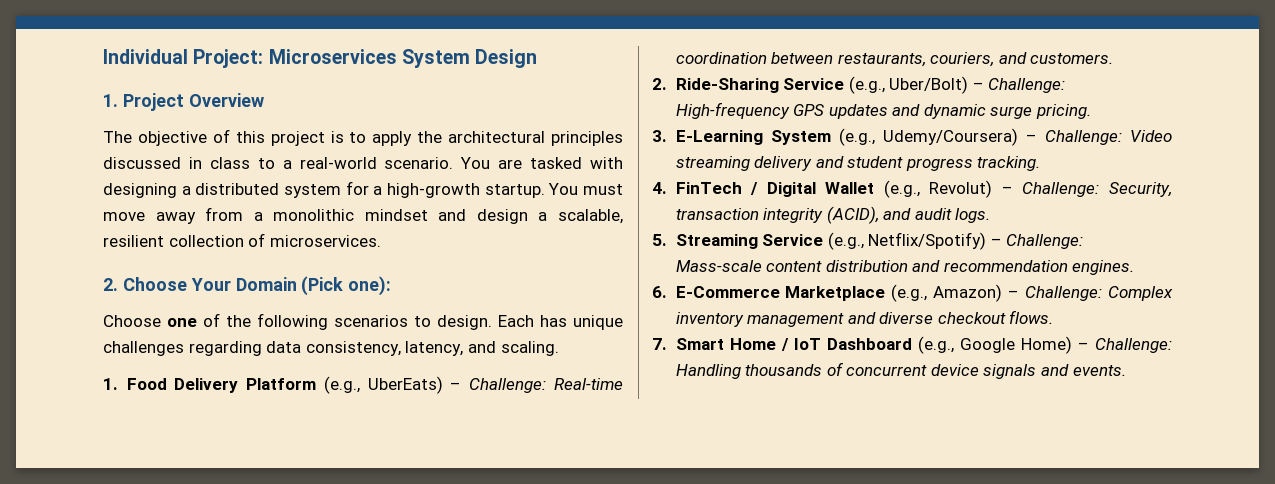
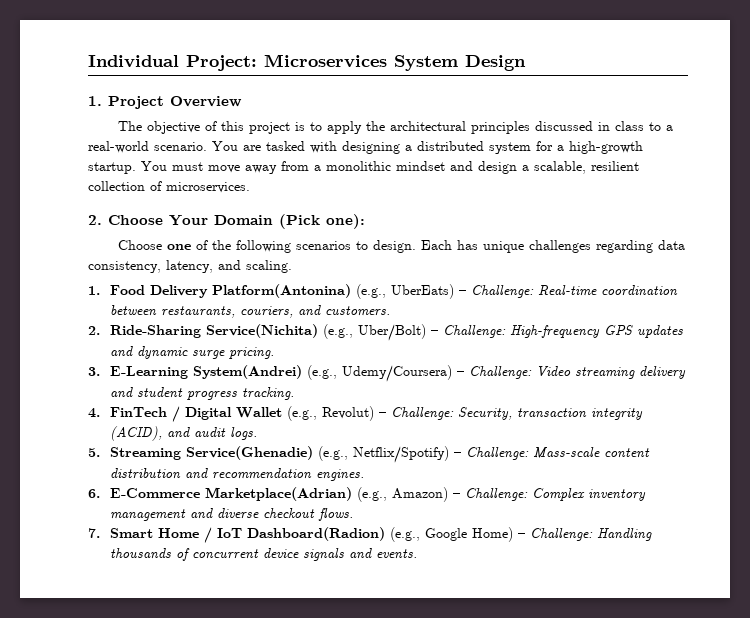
- 1. Food Delivery Platform (e.g., UberEats) – Challenge: Real-time coordination between restaurants, couriers, and customers.
+ 1. Food Delivery Platform(Antonina) (e.g., UberEats) – Challenge: Real-time coordination between restaurants, couriers, and customers.
- 2. Ride-Sharing Service (e.g., Uber/Bolt) – Challenge: High-frequency GPS updates and dynamic surge pricing.
+ 2. Ride-Sharing Service(Nichita) (e.g., Uber/Bolt) – Challenge: High-frequency GPS updates and dynamic surge pricing.
- 3. E-Learning System (e.g., Udemy/Coursera) – Challenge: Video streaming delivery and student progress tracking.
+ 3. E-Learning System(Andrei) (e.g., Udemy/Coursera) – Challenge: Video streaming delivery and student progress tracking.
- 5. Streaming Service (e.g., Netflix/Spotify) – Challenge: Mass-scale content distribution and recommendation engines.
+ 5. Streaming Service(Ghenadie) (e.g., Netflix/Spotify) – Challenge: Mass-scale content distribution and recommendation engines.
- 6. E-Commerce Marketplace (e.g., Amazon) – Challenge: Complex inventory management and diverse checkout flows.
+ 6. E-Commerce Marketplace(Adrian) (e.g., Amazon) – Challenge: Complex inventory management and diverse checkout flows.
- 7. Smart Home / IoT Dashboard (e.g., Google Home) – Challenge: Handling thousands of concurrent device signals and events.
+ 7. Smart Home / IoT Dashboard(Radion) (e.g., Google Home) – Challenge: Handling thousands of concurrent device signals and events.

